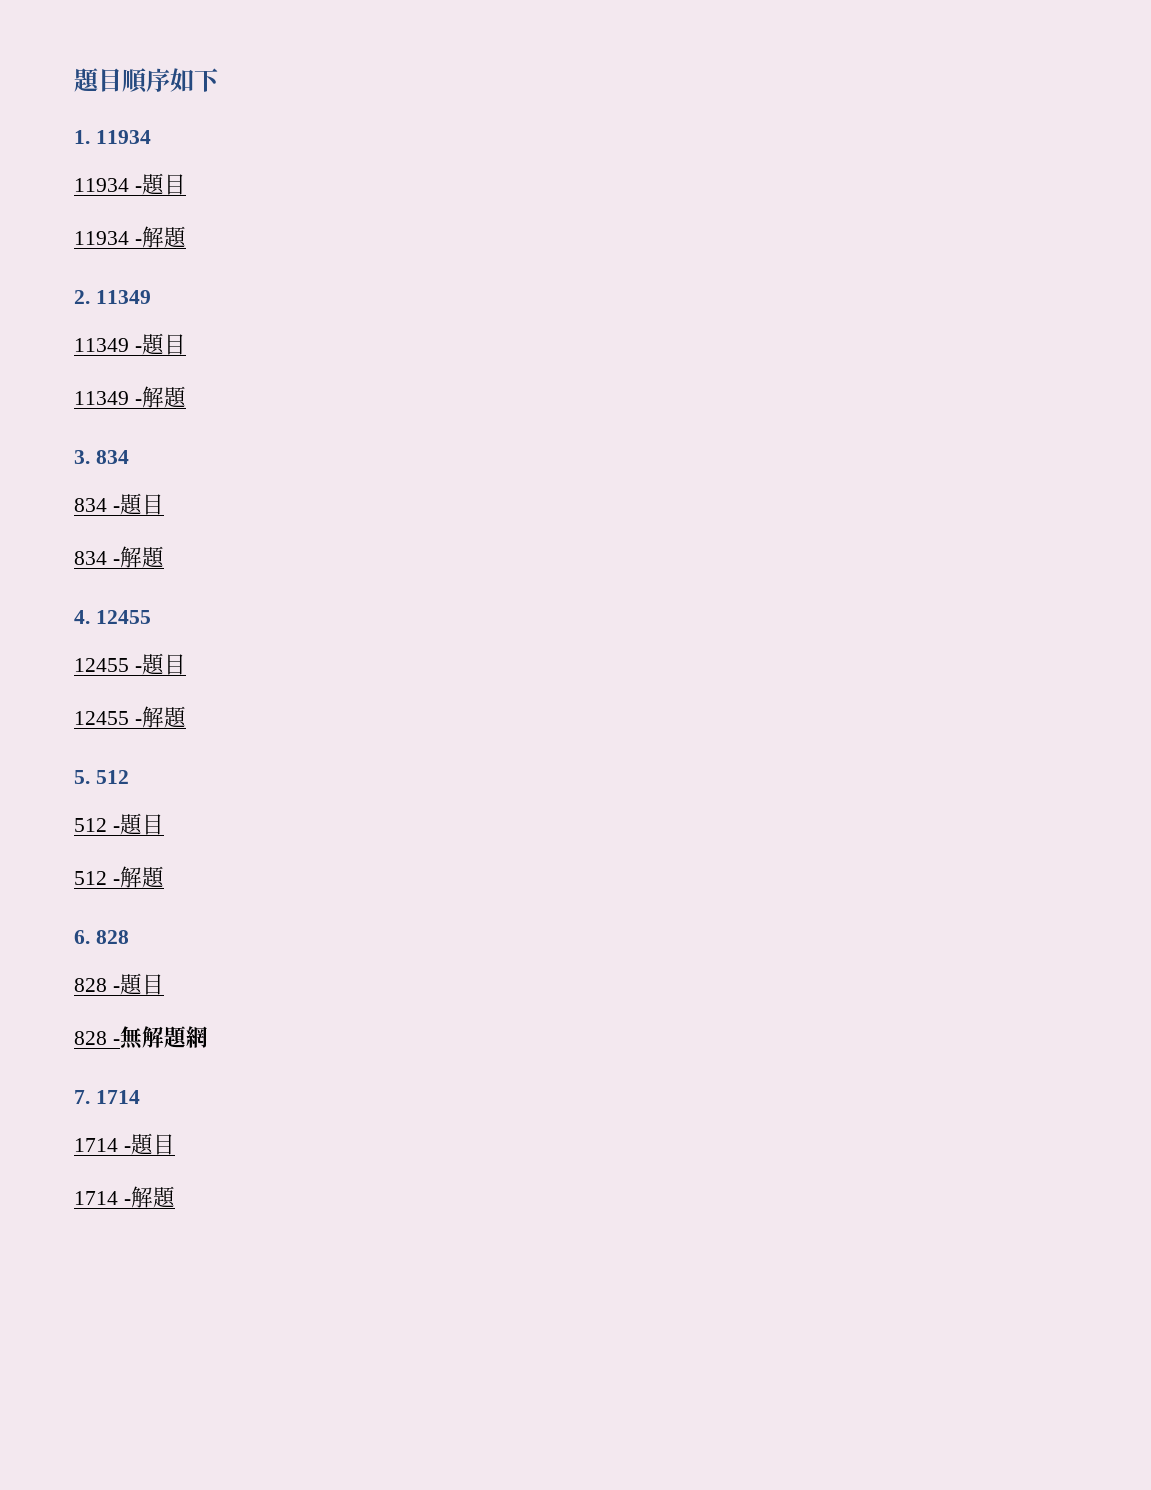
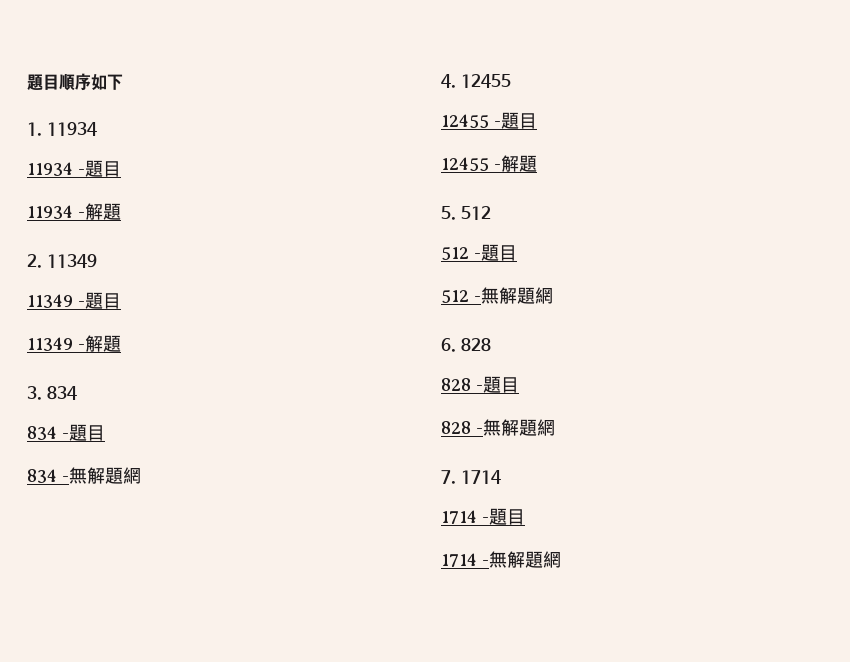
- 834 -解題
+ 834 -無解題網
- 512 -解題
+ 512 -無解題網
- 1714 -解題
+ 1714 -無解題網

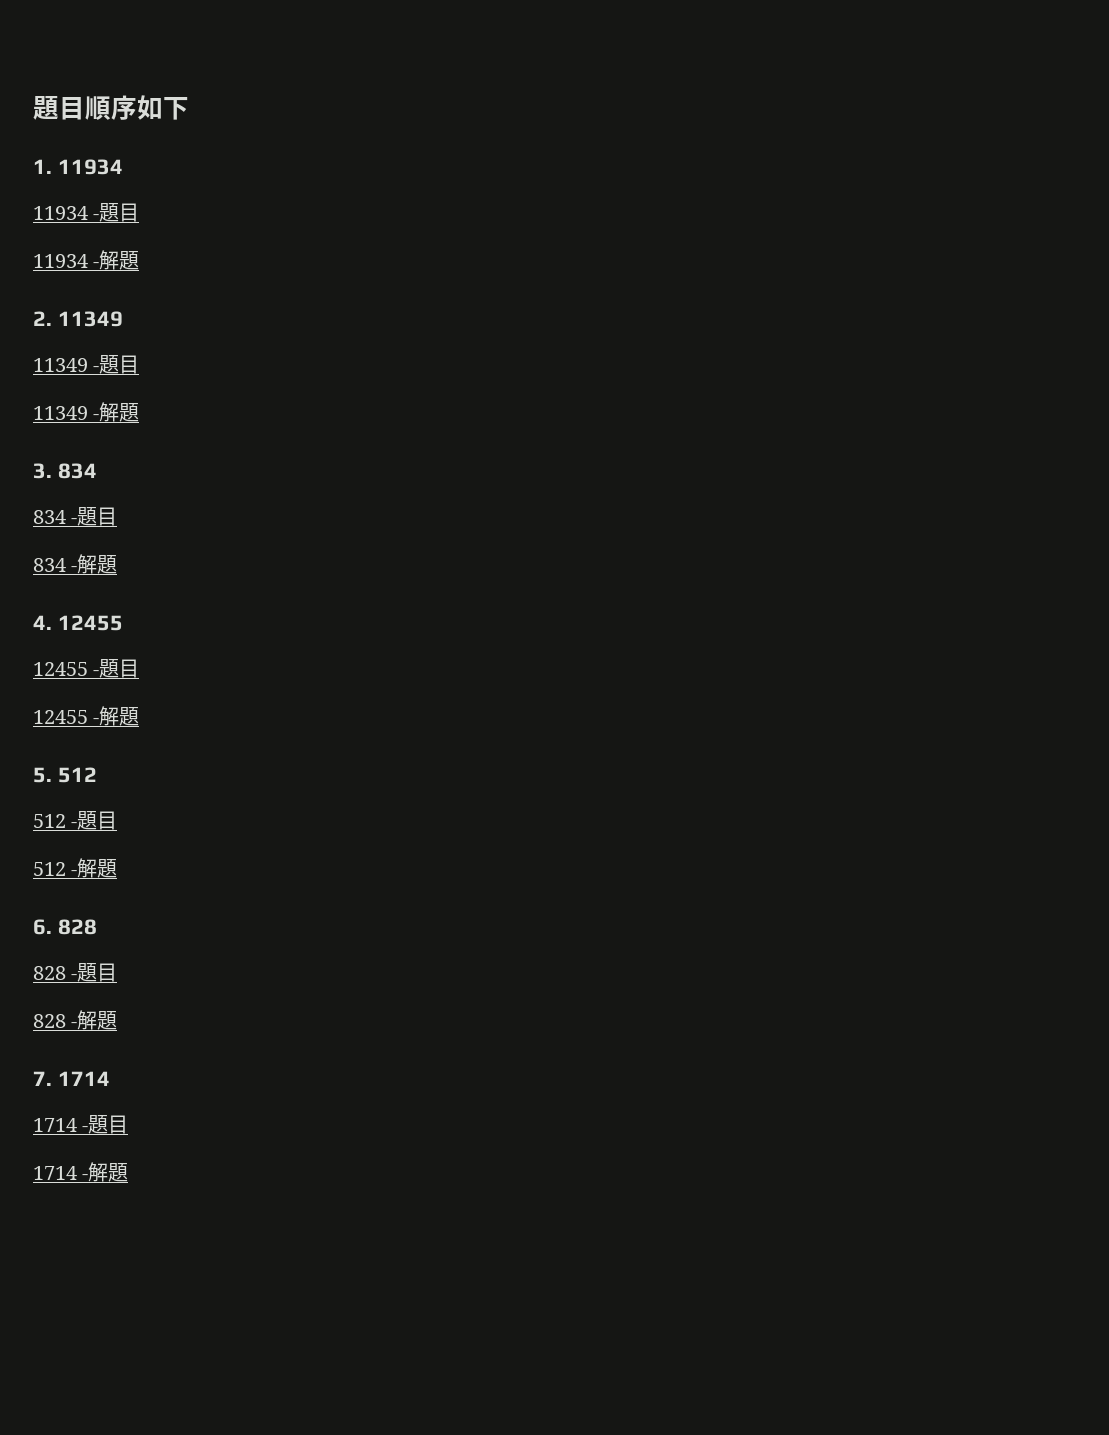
- 834 -無解題網
+ 834 -解題
- 512 -無解題網
+ 512 -解題
- 828 -無解題網
+ 828 -解題
- 1714 -無解題網
+ 1714 -解題

